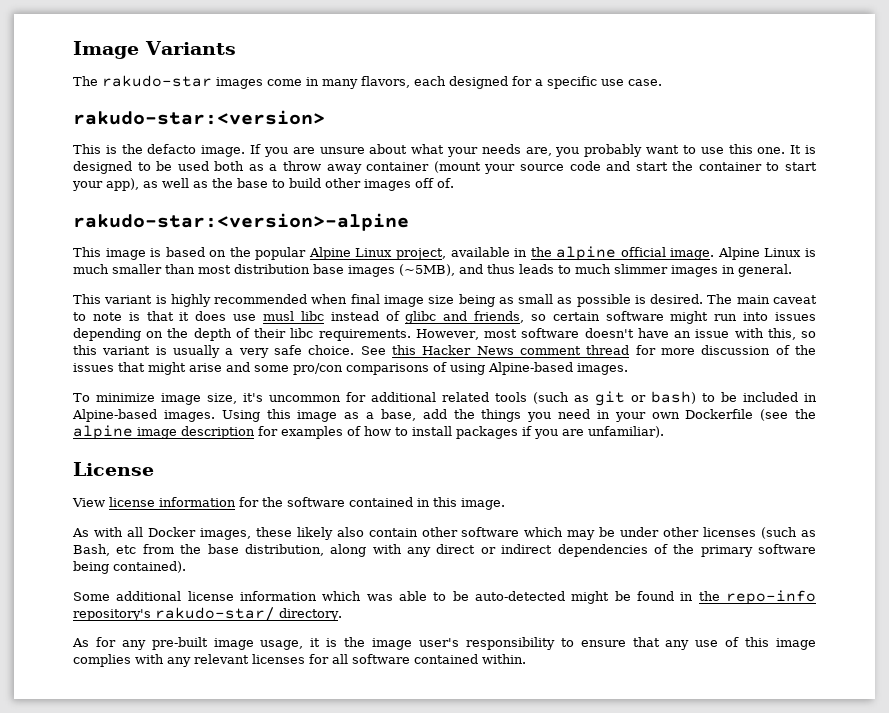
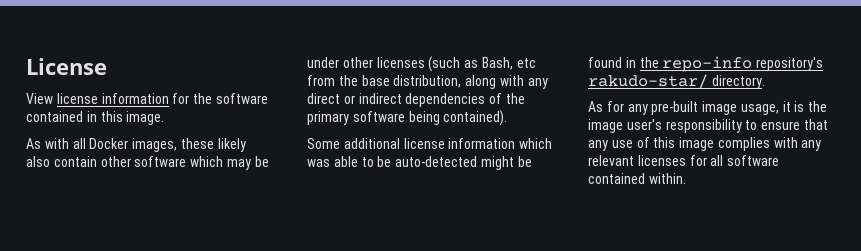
- Image Variants
- The rakudo-star images come in many flavors, each designed for a specific use case.
- rakudo-star:<version>
- This is the defacto image. If you are unsure about what your needs are, you probably want to use this one. It is designed to be used both as a throw away container (mount your source code and start the container to start your app), as well as the base to build other images off of.
- rakudo-star:<version>-alpine
- This image is based on the popular Alpine Linux project, available in the alpine official image. Alpine Linux is much smaller than most distribution base images (~5MB), and thus leads to much slimmer images in general.
- This variant is highly recommended when final image size being as small as possible is desired. The main caveat to note is that it does use musl libc instead of glibc and friends, so certain software might run into issues depending on the depth of their libc requirements. However, most software doesn't have an issue with this, so this variant is usually a very safe choice. See this Hacker News comment thread for more discussion of the issues that might arise and some pro/con comparisons of using Alpine-based images.
- To minimize image size, it's uncommon for additional related tools (such as git or bash) to be included in Alpine-based images. Using this image as a base, add the things you need in your own Dockerfile (see the alpine image description for examples of how to install packages if you are unfamiliar).

